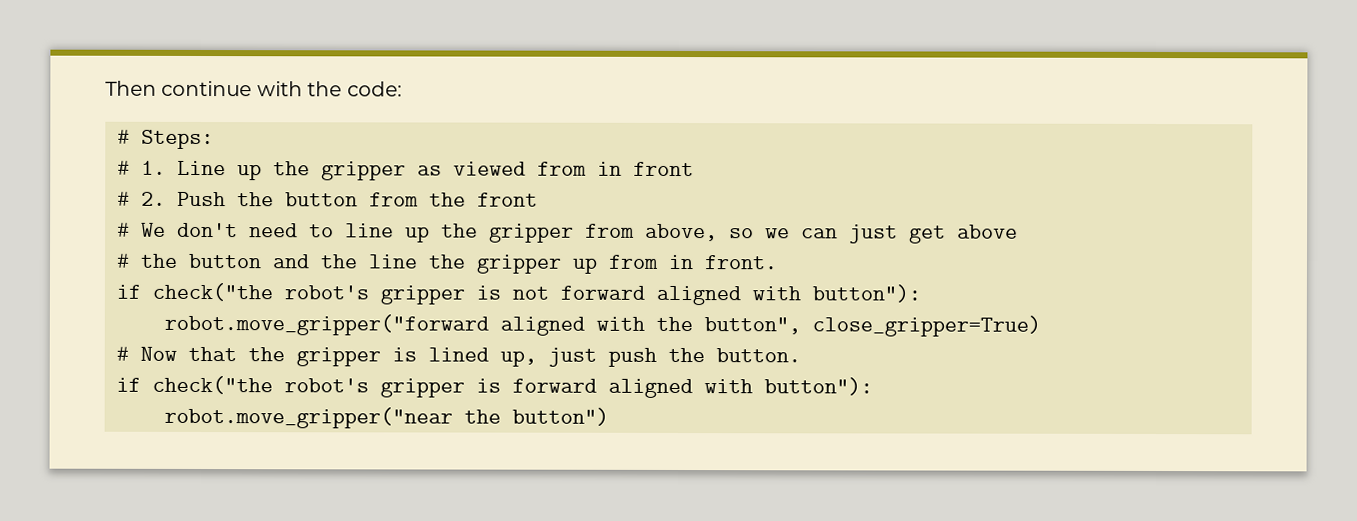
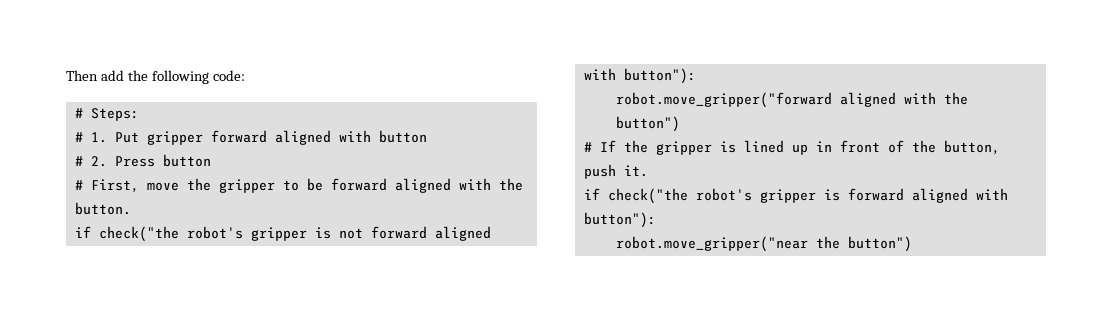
- Then continue with the code:
+ Then add the following code:
- # 1. Line up the gripper as viewed from in front
+ # 1. Put gripper forward aligned with button
- # 2. Push the button from the front
- # We don't need to line up the gripper from above, so we can just get above
- # the button and the line the gripper up from in front.
+ # 2. Press button
+ # First, move the gripper to be forward aligned with the button.
- robot.move_gripper("forward aligned with the button", close_gripper=True)
- # Now that the gripper is lined up, just push the button.
+ robot.move_gripper("forward aligned with the button")
+ # If the gripper is lined up in front of the button, push it.

